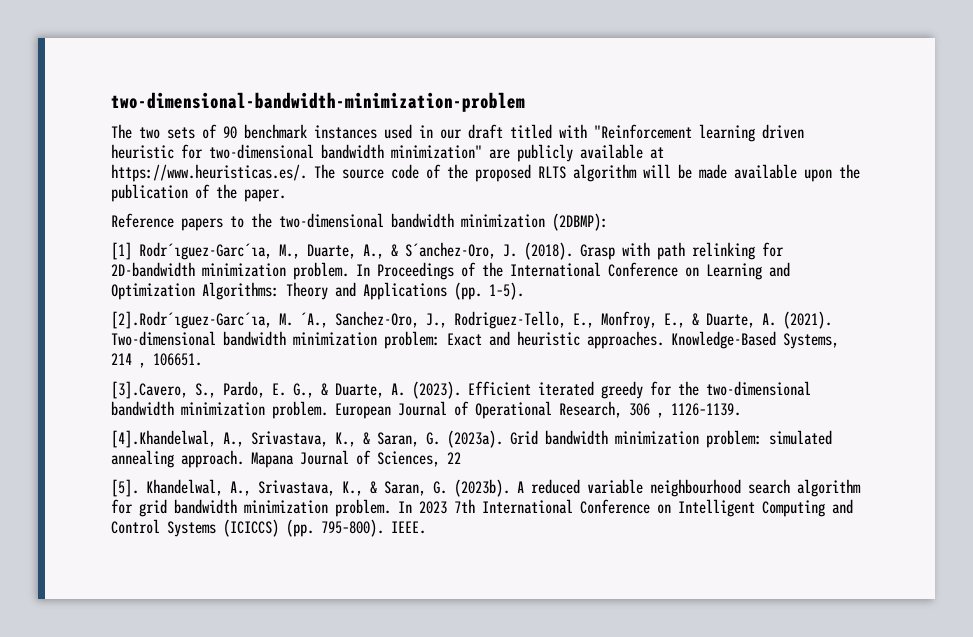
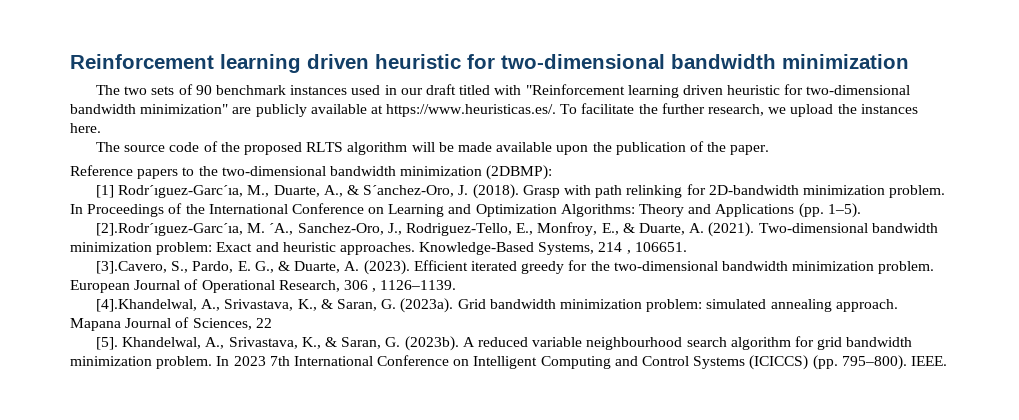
- two-dimensional-bandwidth-minimization-problem
+ Reinforcement learning driven heuristic for two-dimensional bandwidth minimization
- The two sets of 90 benchmark instances used in our draft titled with "Reinforcement learning driven heuristic for two-dimensional bandwidth minimization" are publicly available at https://www.heuristicas.es/. The source code of the proposed RLTS algorithm will be made available upon the publication of the paper.
+ The two sets of 90 benchmark instances used in our draft titled with "Reinforcement learning driven heuristic for two-dimensional bandwidth minimization" are publicly available at https://www.heuristicas.es/. To facilitate the further research, we upload the instances here.
+ The source code of the proposed RLTS algorithm will be made available upon the publication of the paper.

